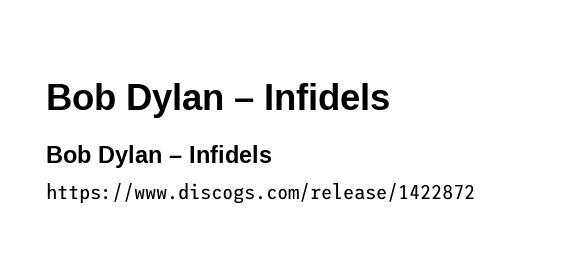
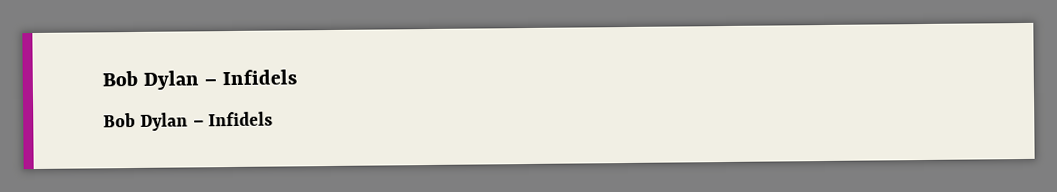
- https://www.discogs.com/release/1422872

